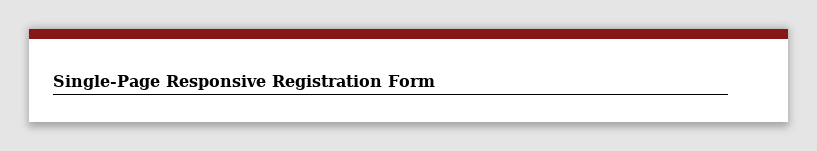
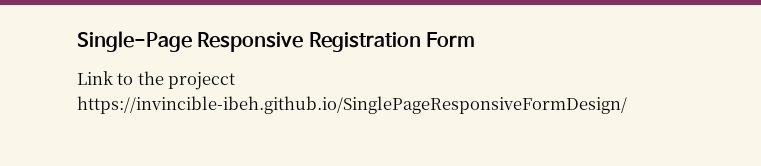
+ Link to the projecct https://invincible-ibeh.github.io/SinglePageResponsiveFormDesign/

